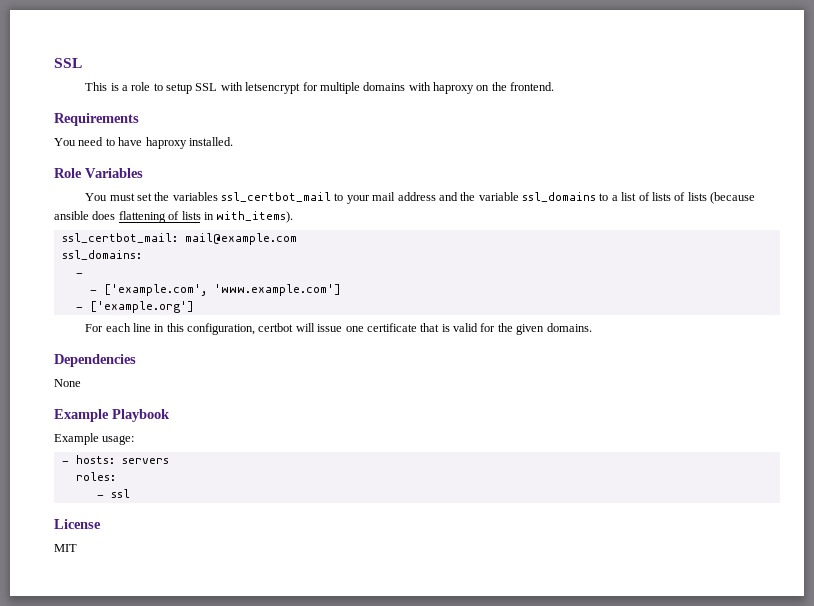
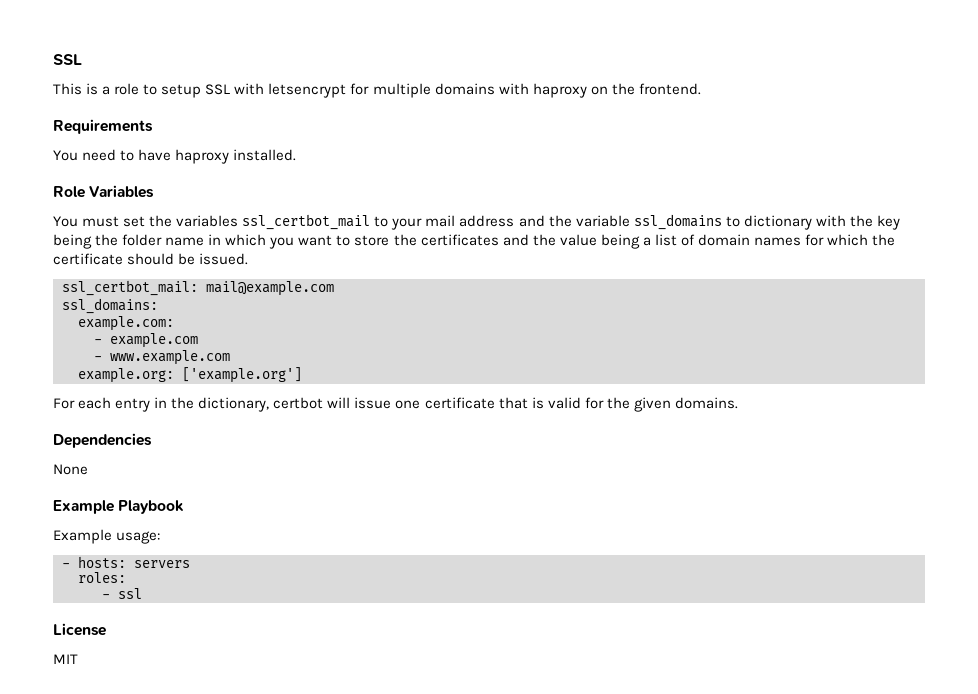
- You must set the variables ssl_certbot_mail to your mail address and the variable ssl_domains to a list of lists of lists (because ansible does flattening of lists in with_items).
+ You must set the variables ssl_certbot_mail to your mail address and the variable ssl_domains to dictionary with the key being the folder name in which you want to store the certificates and the value being a list of domain names for which the certificate should be issued.
  ssl_domains:
- -
- - ['example.com', 'www.example.com']
- - ['example.org']
+ example.com:
+ - example.com
+ - www.example.com
+ example.org: ['example.org']
- For each line in this configuration, certbot will issue one certificate that is valid for the given domains.
+ For each entry in the dictionary, certbot will issue one certificate that is valid for the given domains.

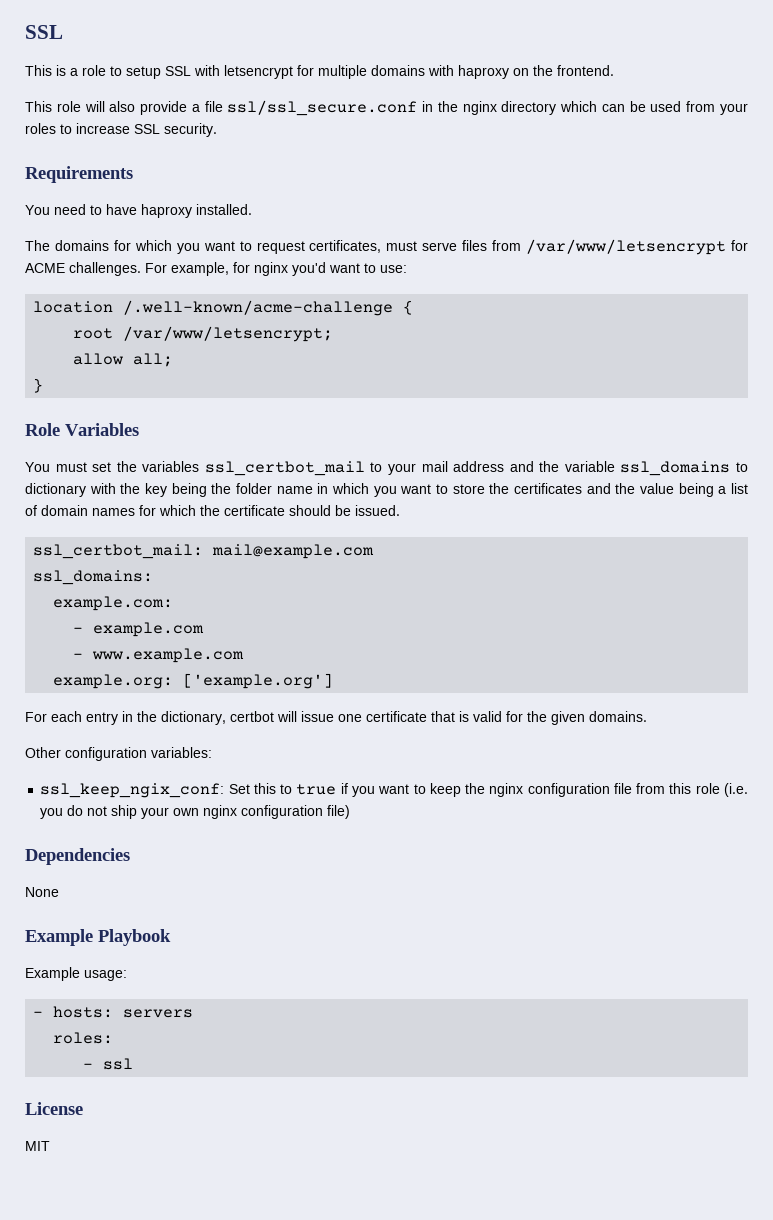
+ This role will also provide a file ssl/ssl_secure.conf in the nginx directory which can be used from your roles to increase SSL security.
+ The domains for which you want to request certificates, must serve files from /var/www/letsencrypt for ACME challenges. For example, for nginx you'd want to use:
+ location /.well-known/acme-challenge {
+ root /var/www/letsencrypt;
+ allow all;
+ }
+ Other configuration variables:
+ ssl_keep_ngix_conf: Set this to true if you want to keep the nginx configuration file from this role (i.e. you do not ship your own nginx configuration file)

